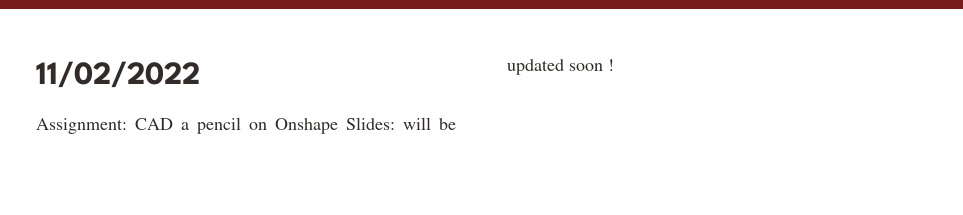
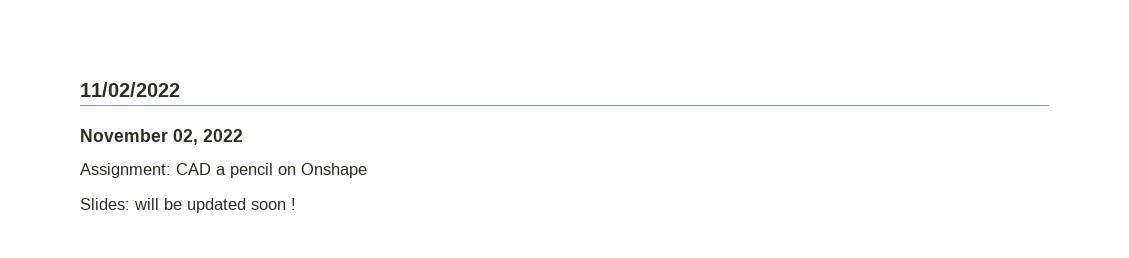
+ November 02, 2022
- Assignment: CAD a pencil on Onshape Slides: will be updated soon !
+ Assignment: CAD a pencil on Onshape
+ Slides: will be updated soon !

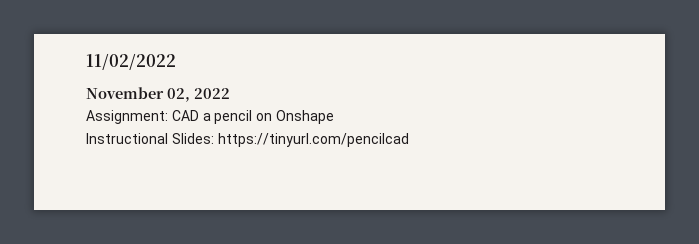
- Slides: will be updated soon !
+ Instructional Slides: https://tinyurl.com/pencilcad

